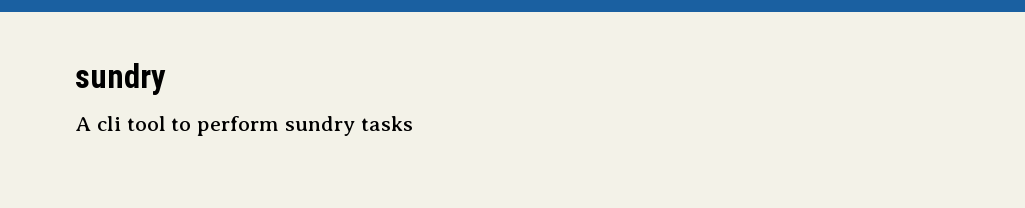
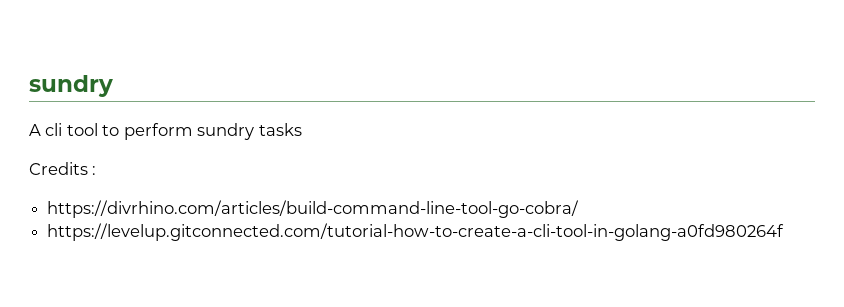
+ Credits :
+ https://divrhino.com/articles/build-command-line-tool-go-cobra/
+ https://levelup.gitconnected.com/tutorial-how-to-create-a-cli-tool-in-golang-a0fd980264f

